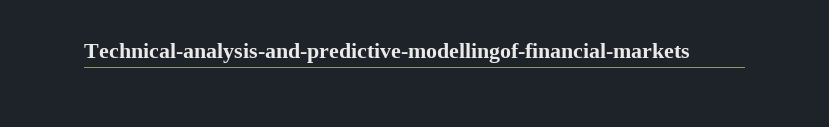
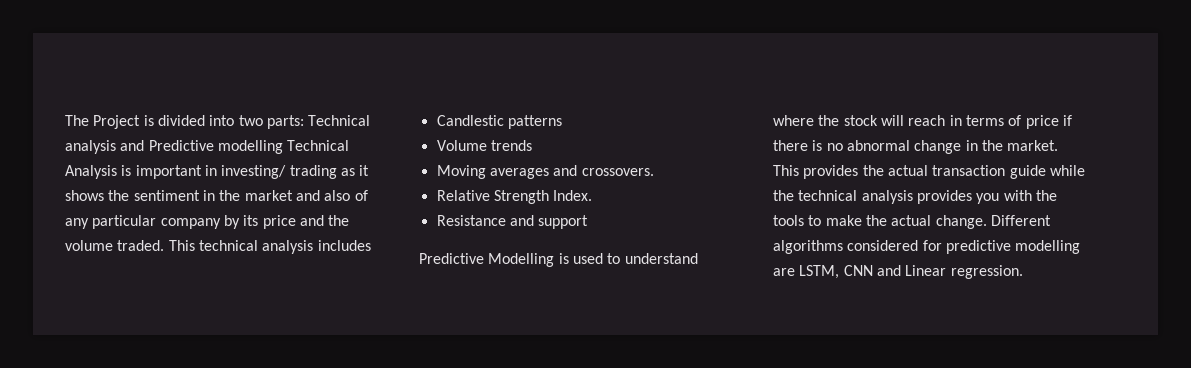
- Technical-analysis-and-predictive-modellingof-financial-markets
+ The Project is divided into two parts: Technical analysis and Predictive modelling Technical Analysis is important in investing/ trading as it shows the sentiment in the market and also of any particular company by its price and the volume traded. This technical analysis includes
+ Candlestic patterns
+ Volume trends
+ Moving averages and crossovers.
+ Relative Strength Index.
+ Resistance and support
+ Predictive Modelling is used to understand where the stock will reach in terms of price if there is no abnormal change in the market. This provides the actual transaction guide while the technical analysis provides you with the tools to make the actual change. Different algorithms considered for predictive modelling are LSTM, CNN and Linear regression.

